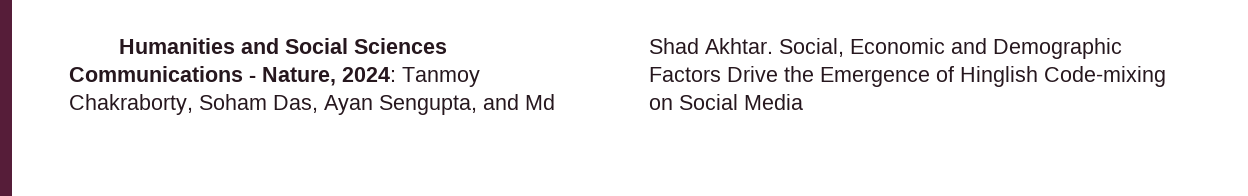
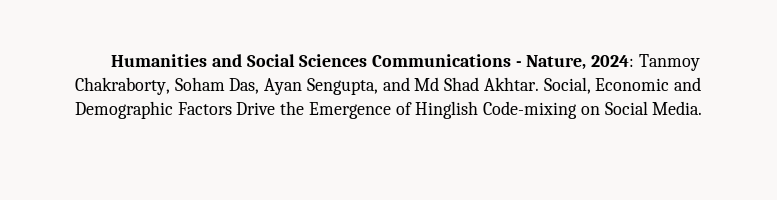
- Social, Economic and Demographic Factors Drive the Emergence of Hinglish Code-mixing on Social Media
+ Social, Economic and Demographic Factors Drive the Emergence of Hinglish Code-mixing on Social Media.

